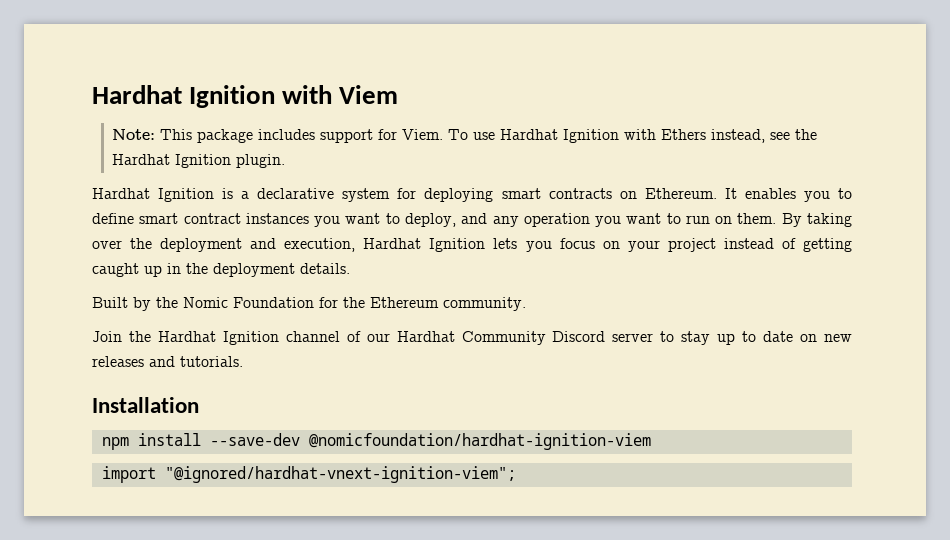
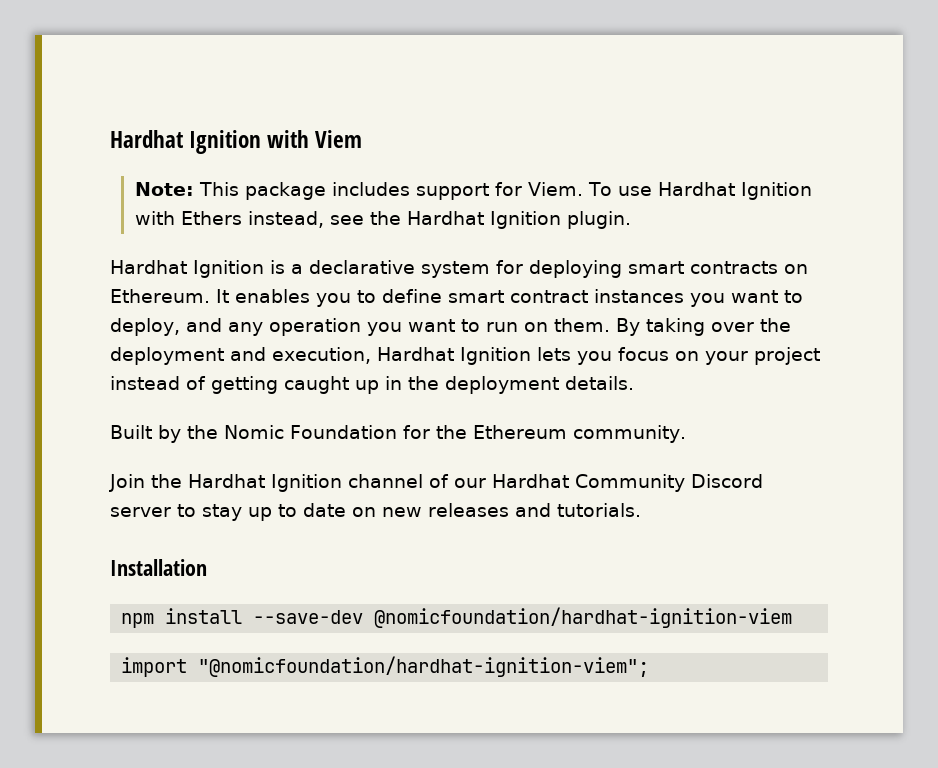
- import "@ignored/hardhat-vnext-ignition-viem";
+ import "@nomicfoundation/hardhat-ignition-viem";

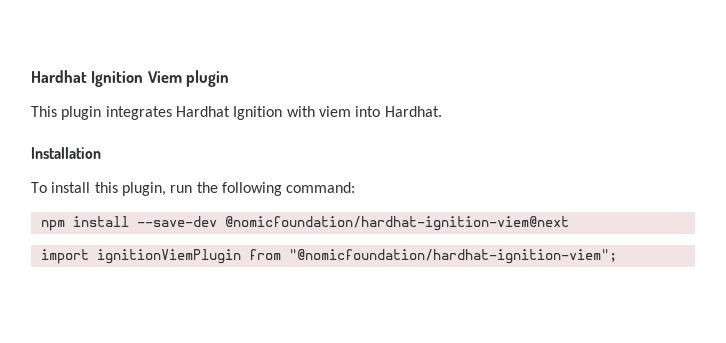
- Hardhat Ignition with Viem
- Note: This package includes support for Viem. To use Hardhat Ignition with Ethers instead, see the Hardhat Ignition plugin.
- Hardhat Ignition is a declarative system for deploying smart contracts on Ethereum. It enables you to define smart contract instances you want to deploy, and any operation you want to run on them. By taking over the deployment and execution, Hardhat Ignition lets you focus on your project instead of getting caught up in the deployment details.
- Built by the Nomic Foundation for the Ethereum community.
- Join the Hardhat Ignition channel of our Hardhat Community Discord server to stay up to date on new releases and tutorials.
+ Hardhat Ignition Viem plugin
+ This plugin integrates Hardhat Ignition with viem into Hardhat.
  Installation
+ To install this plugin, run the following command:
- npm install --save-dev @nomicfoundation/hardhat-ignition-viem
+ npm install --save-dev @nomicfoundation/hardhat-ignition-viem@next
- import "@nomicfoundation/hardhat-ignition-viem";
+ import ignitionViemPlugin from "@nomicfoundation/hardhat-ignition-viem";

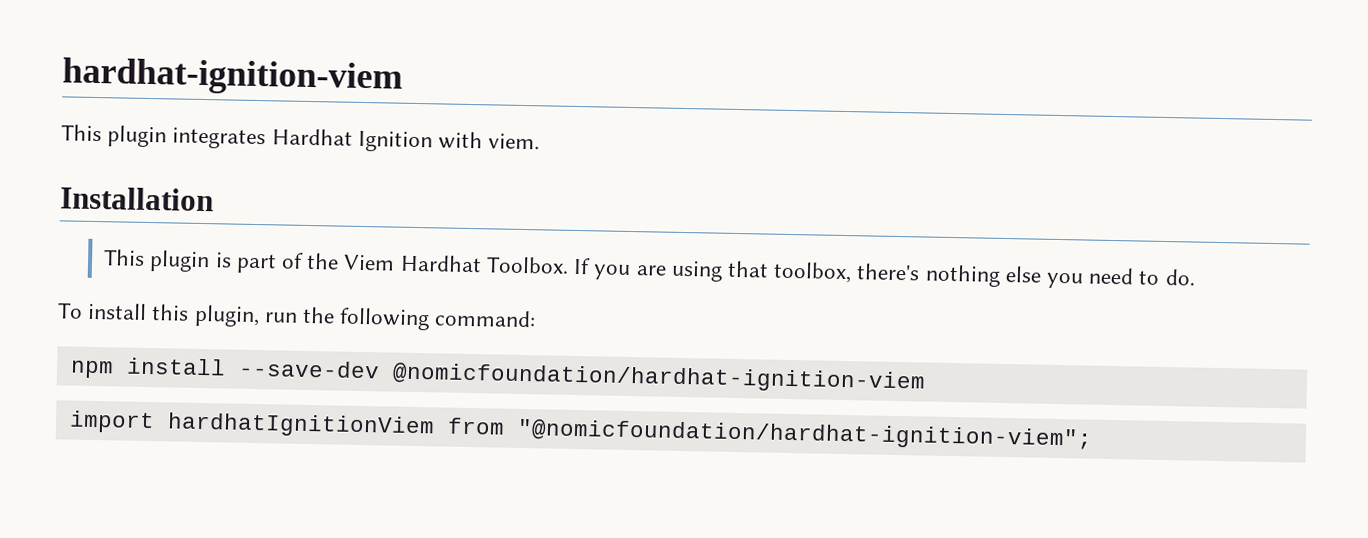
- Hardhat Ignition Viem plugin
+ hardhat-ignition-viem
- This plugin integrates Hardhat Ignition with viem into Hardhat.
+ This plugin integrates Hardhat Ignition with viem.
  Installation
+ This plugin is part of the Viem Hardhat Toolbox. If you are using that toolbox, there's nothing else you need to do.
- npm install --save-dev @nomicfoundation/hardhat-ignition-viem@next
+ npm install --save-dev @nomicfoundation/hardhat-ignition-viem
- import ignitionViemPlugin from "@nomicfoundation/hardhat-ignition-viem";
+ import hardhatIgnitionViem from "@nomicfoundation/hardhat-ignition-viem";

